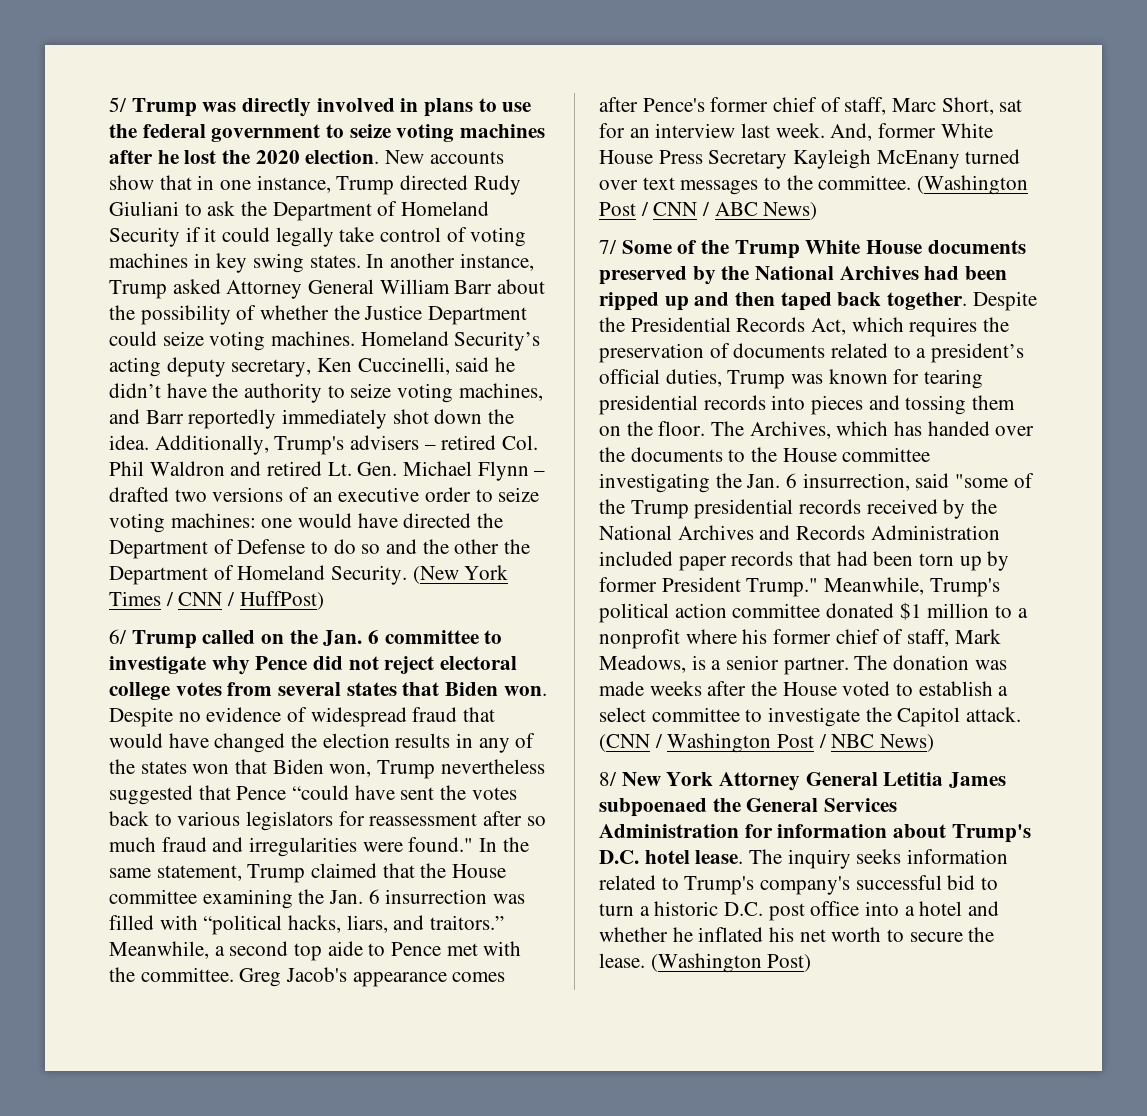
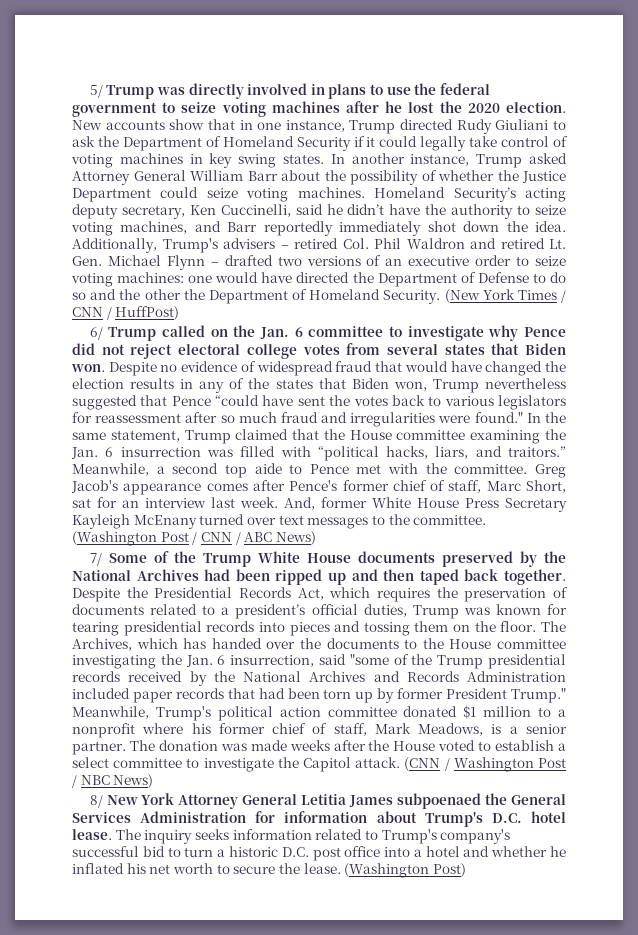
- Despite no evidence of widespread fraud that would have changed the election results in any of the states won that Biden won, Trump nevertheless suggested that Pence “could have sent the votes back to various legislators for reassessment after so much fraud and irregularities were found."
+ Despite no evidence of widespread fraud that would have changed the election results in any of the states that Biden won, Trump nevertheless suggested that Pence “could have sent the votes back to various legislators for reassessment after so much fraud and irregularities were found."

